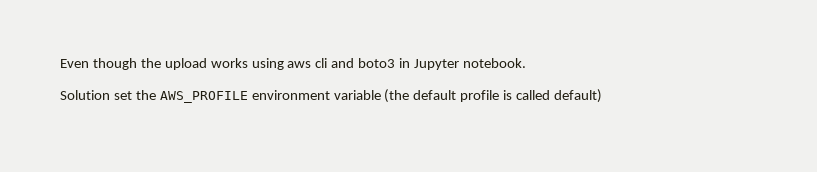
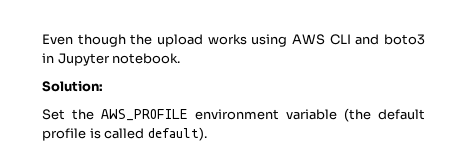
- Even though the upload works using aws cli and boto3 in Jupyter notebook.
+ Even though the upload works using AWS CLI and boto3 in Jupyter notebook.
- Solution set the AWS_PROFILE environment variable (the default profile is called default)
+ Solution:
+ Set the AWS_PROFILE environment variable (the default profile is called default).

